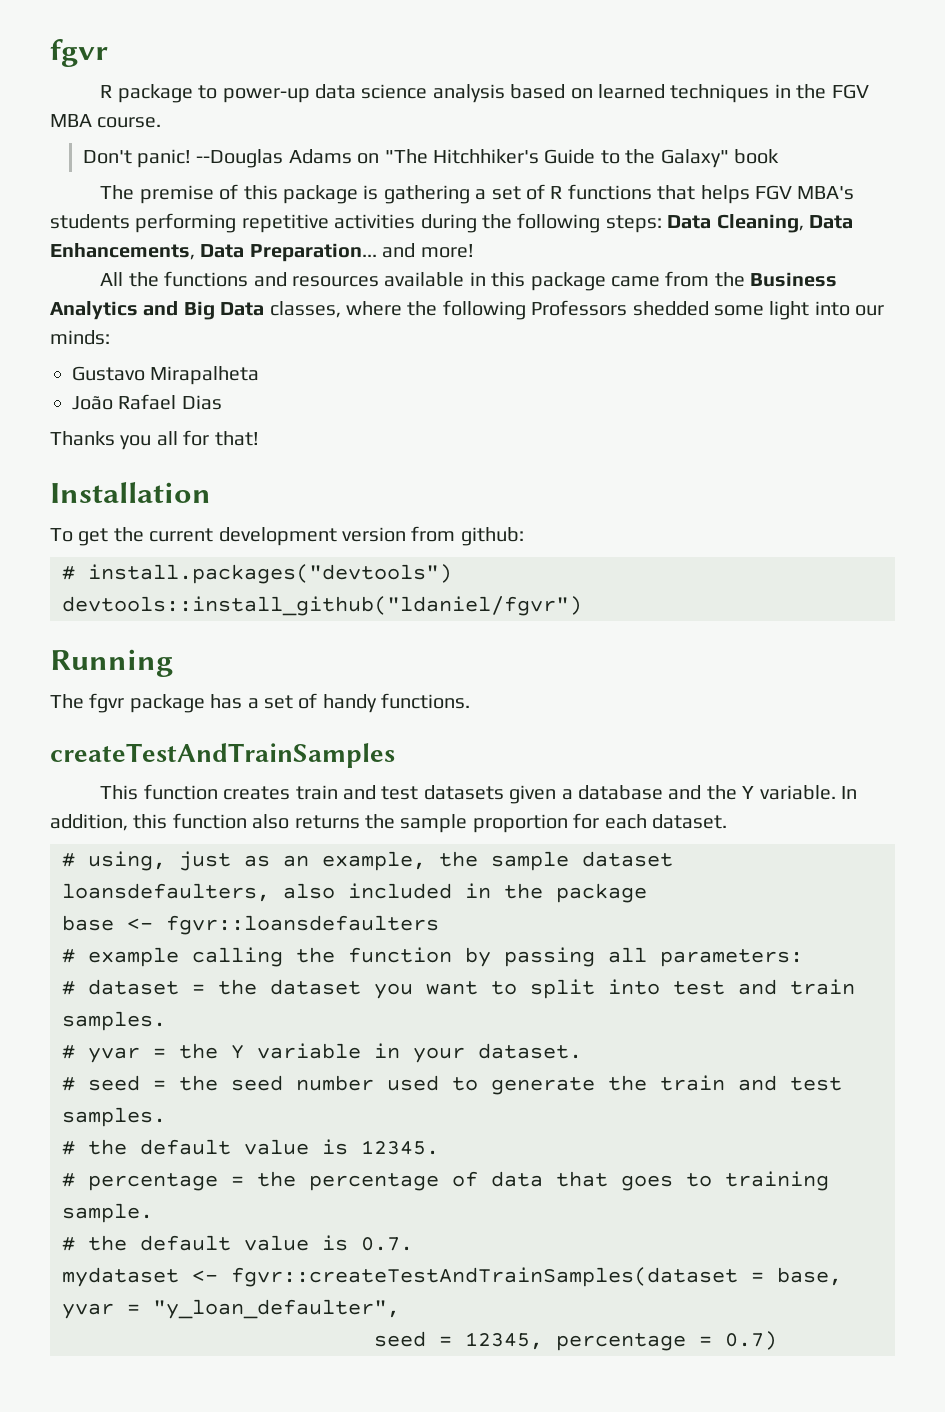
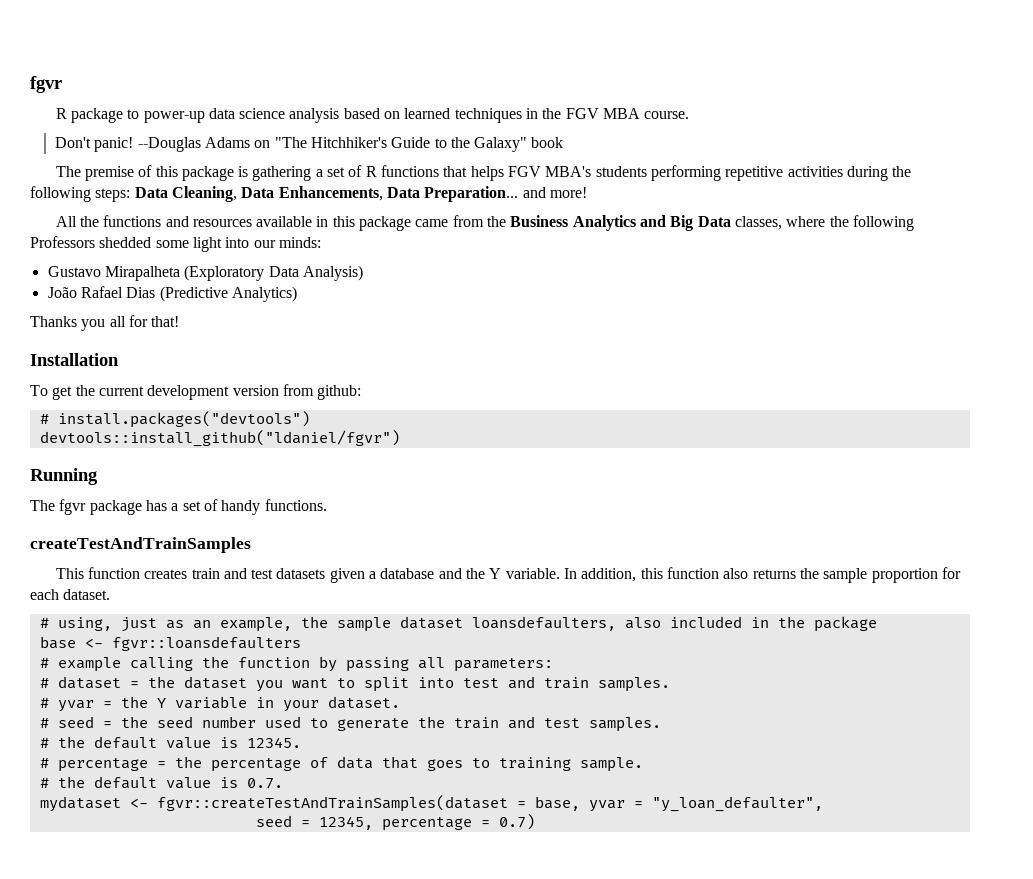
- Gustavo Mirapalheta
+ Gustavo Mirapalheta (Exploratory Data Analysis)
- João Rafael Dias
+ João Rafael Dias (Predictive Analytics)

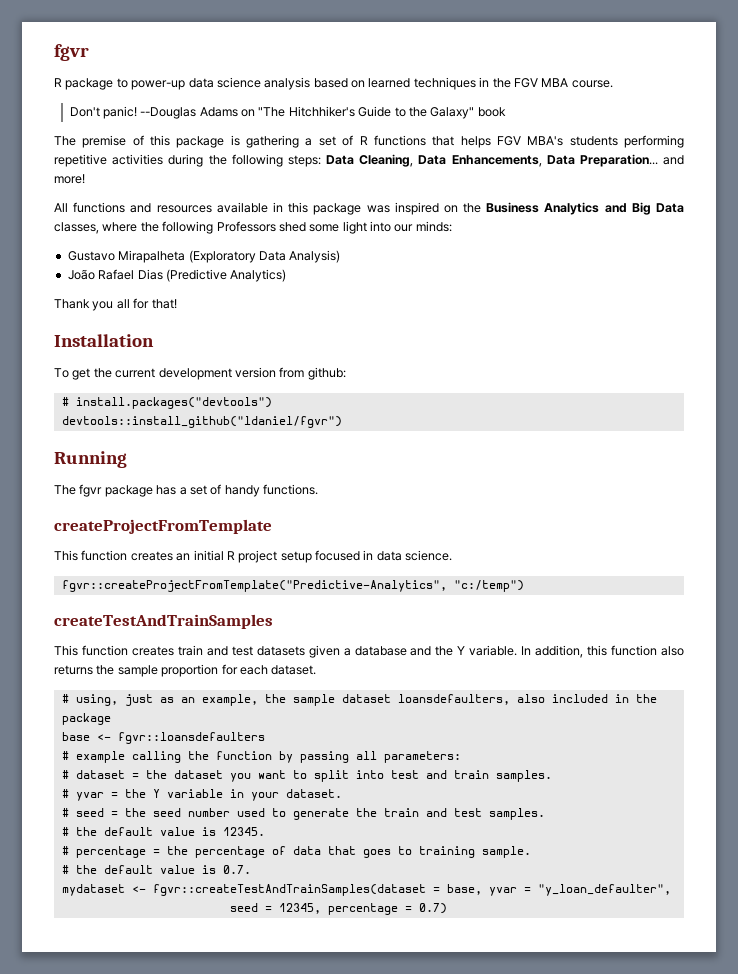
- All the functions and resources available in this package came from the Business Analytics and Big Data classes, where the following Professors shedded some light into our minds:
+ All functions and resources available in this package was inspired on the Business Analytics and Big Data classes, where the following Professors shed some light into our minds:
- Thanks you all for that!
+ Thank you all for that!
+ createProjectFromTemplate
+ This function creates an initial R project setup focused in data science.
+ fgvr::createProjectFromTemplate("Predictive-Analytics", "c:/temp")

